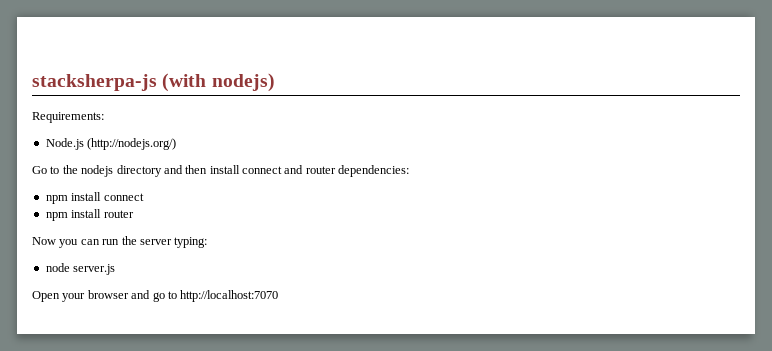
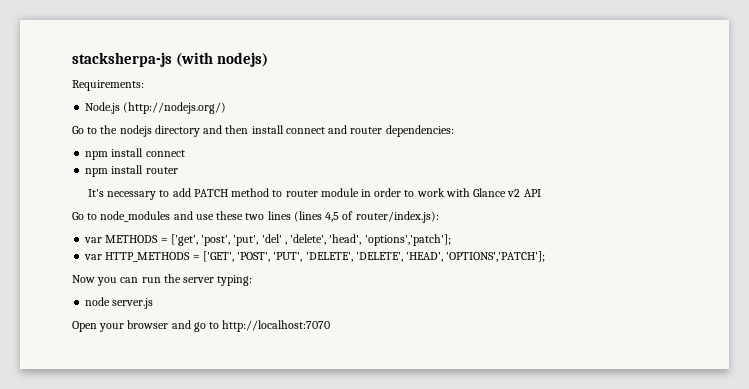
+ It's necessary to add PATCH method to router module in order to work with Glance v2 API
+ Go to node_modules and use these two lines (lines 4,5 of router/index.js):
+ var METHODS = ['get', 'post', 'put', 'del' , 'delete', 'head', 'options','patch'];
+ var HTTP_METHODS = ['GET', 'POST', 'PUT', 'DELETE', 'DELETE', 'HEAD', 'OPTIONS','PATCH'];

